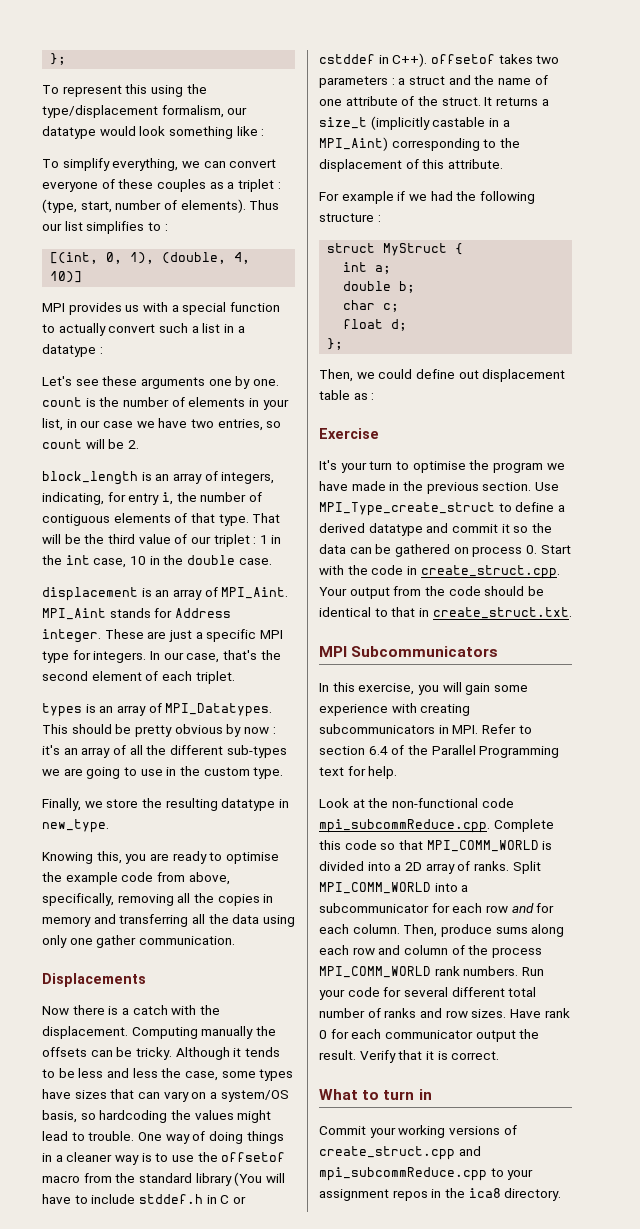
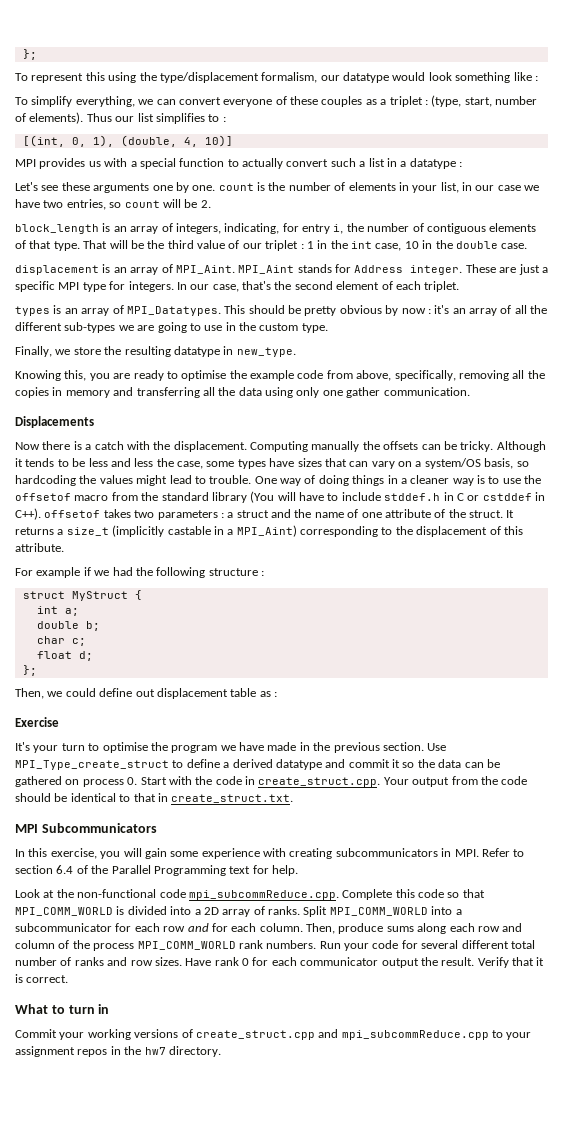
- Commit your working versions of create_struct.cpp and mpi_subcommReduce.cpp to your assignment repos in the ica8 directory.
+ Commit your working versions of create_struct.cpp and mpi_subcommReduce.cpp to your assignment repos in the hw7 directory.

